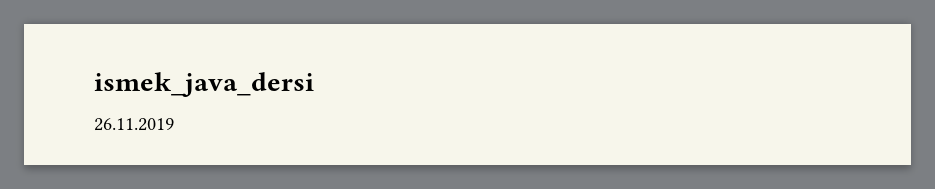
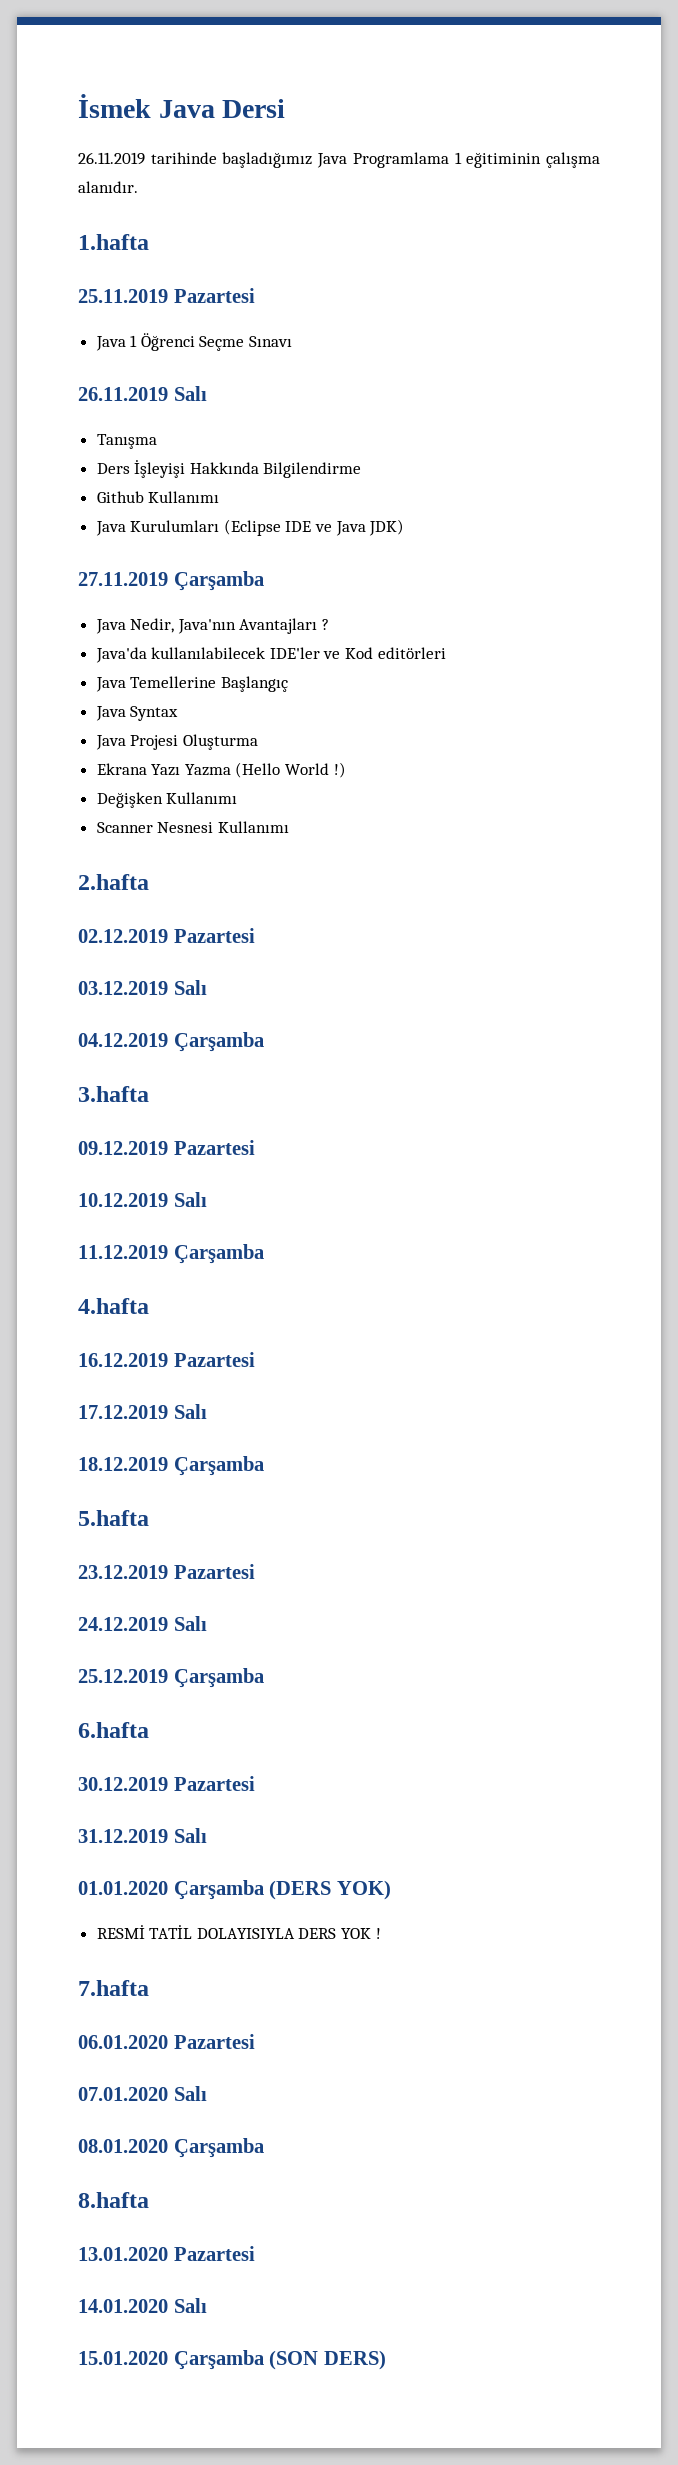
- ismek_java_dersi
- 26.11.2019
+ İsmek Java Dersi
+ 26.11.2019 tarihinde başladığımız Java Programlama 1 eğitiminin çalışma alanıdır.
+ 1.hafta
+ 25.11.2019 Pazartesi
+ Java 1 Öğrenci Seçme Sınavı
+ 26.11.2019 Salı
+ Tanışma
+ Ders İşleyişi Hakkında Bilgilendirme
+ Github Kullanımı
+ Java Kurulumları (Eclipse IDE ve Java JDK)
+ 27.11.2019 Çarşamba
+ Java Nedir, Java'nın Avantajları ?
+ Java'da kullanılabilecek IDE'ler ve Kod editörleri
+ Java Temellerine Başlangıç
+ Java Syntax
+ Java Projesi Oluşturma
+ Ekrana Yazı Yazma (Hello World !)
+ Değişken Kullanımı
+ Scanner Nesnesi Kullanımı
+ 2.hafta
+ 02.12.2019 Pazartesi
+ 03.12.2019 Salı
+ 04.12.2019 Çarşamba
+ 3.hafta
+ 09.12.2019 Pazartesi
+ 10.12.2019 Salı
+ 11.12.2019 Çarşamba
+ 4.hafta
+ 16.12.2019 Pazartesi
+ 17.12.2019 Salı
+ 18.12.2019 Çarşamba
+ 5.hafta
+ 23.12.2019 Pazartesi
+ 24.12.2019 Salı
+ 25.12.2019 Çarşamba
+ 6.hafta
+ 30.12.2019 Pazartesi
+ 31.12.2019 Salı
+ 01.01.2020 Çarşamba (DERS YOK)
+ RESMİ TATİL DOLAYISIYLA DERS YOK !
+ 7.hafta
+ 06.01.2020 Pazartesi
+ 07.01.2020 Salı
+ 08.01.2020 Çarşamba
+ 8.hafta
+ 13.01.2020 Pazartesi
+ 14.01.2020 Salı
+ 15.01.2020 Çarşamba (SON DERS)

